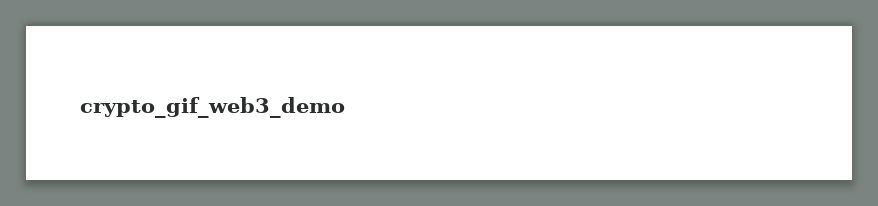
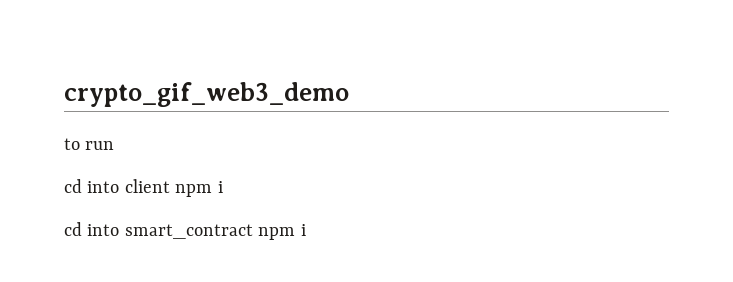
+ to run
+ cd into client npm i
+ cd into smart_contract npm i

